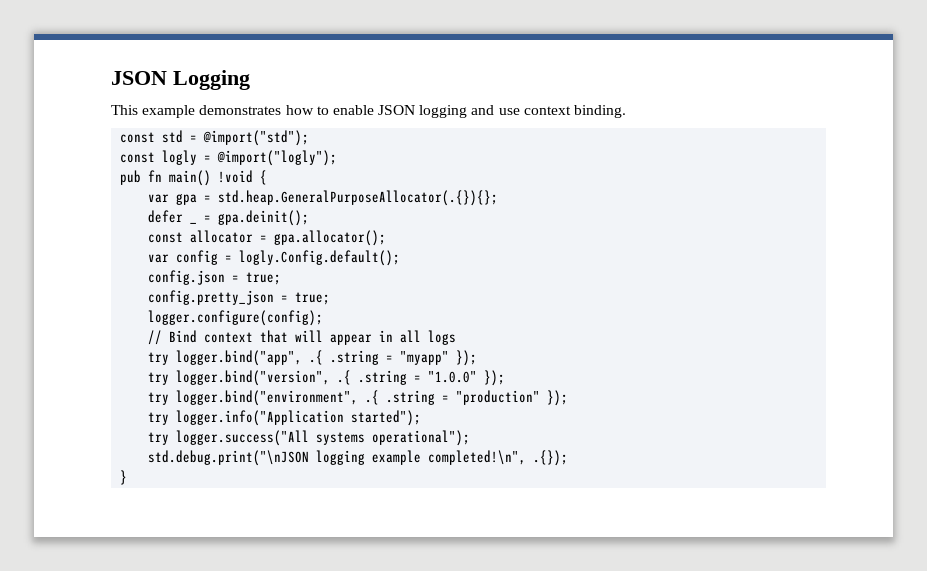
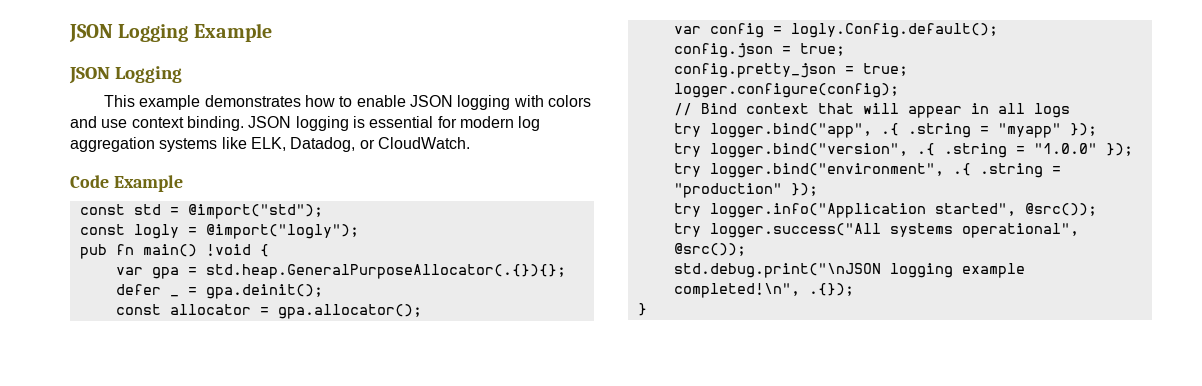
+ JSON Logging Example
- This example demonstrates how to enable JSON logging and use context binding.
+ This example demonstrates how to enable JSON logging with colors and use context binding. JSON logging is essential for modern log aggregation systems like ELK, Datadog, or CloudWatch.
+ Code Example
- try logger.info("Application started");
+ try logger.info("Application started", @src());
- try logger.success("All systems operational");
+ try logger.success("All systems operational", @src());

